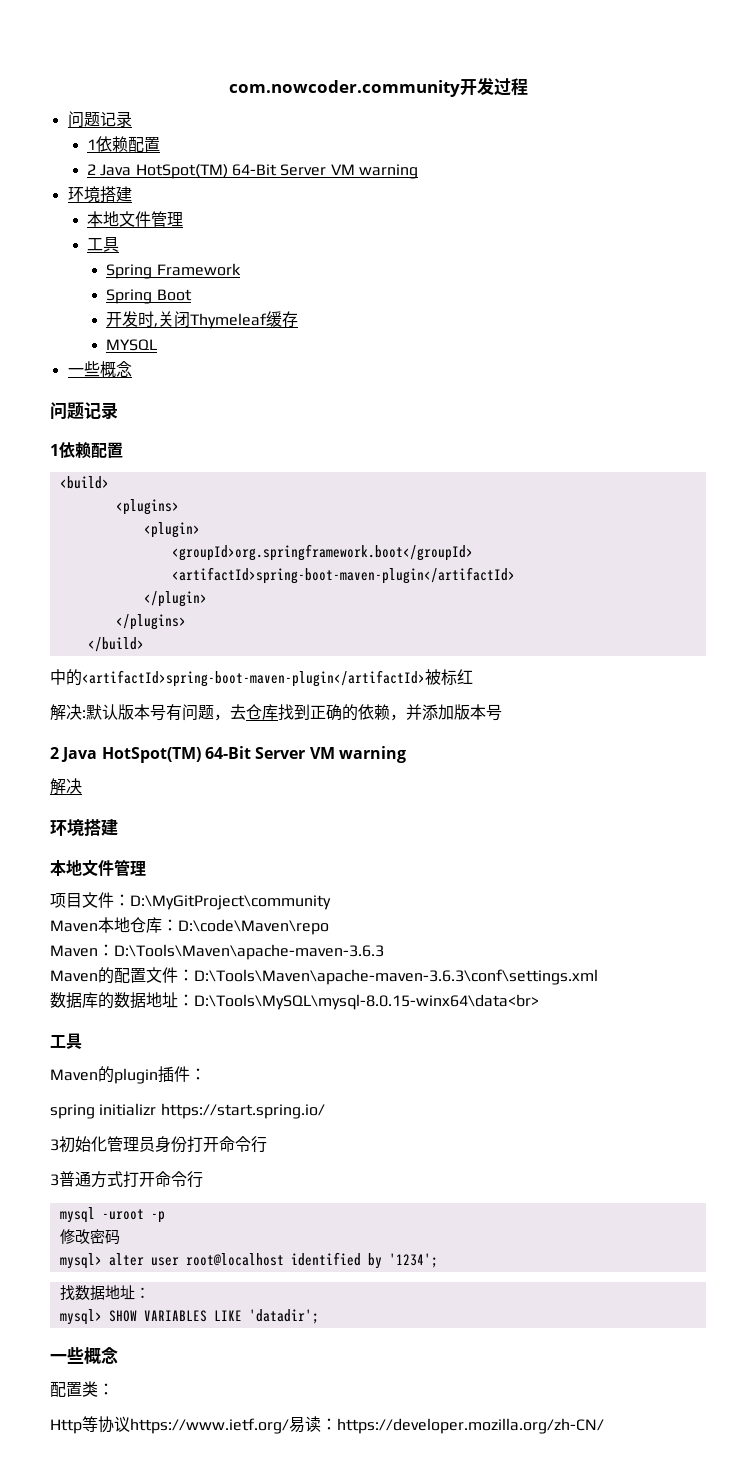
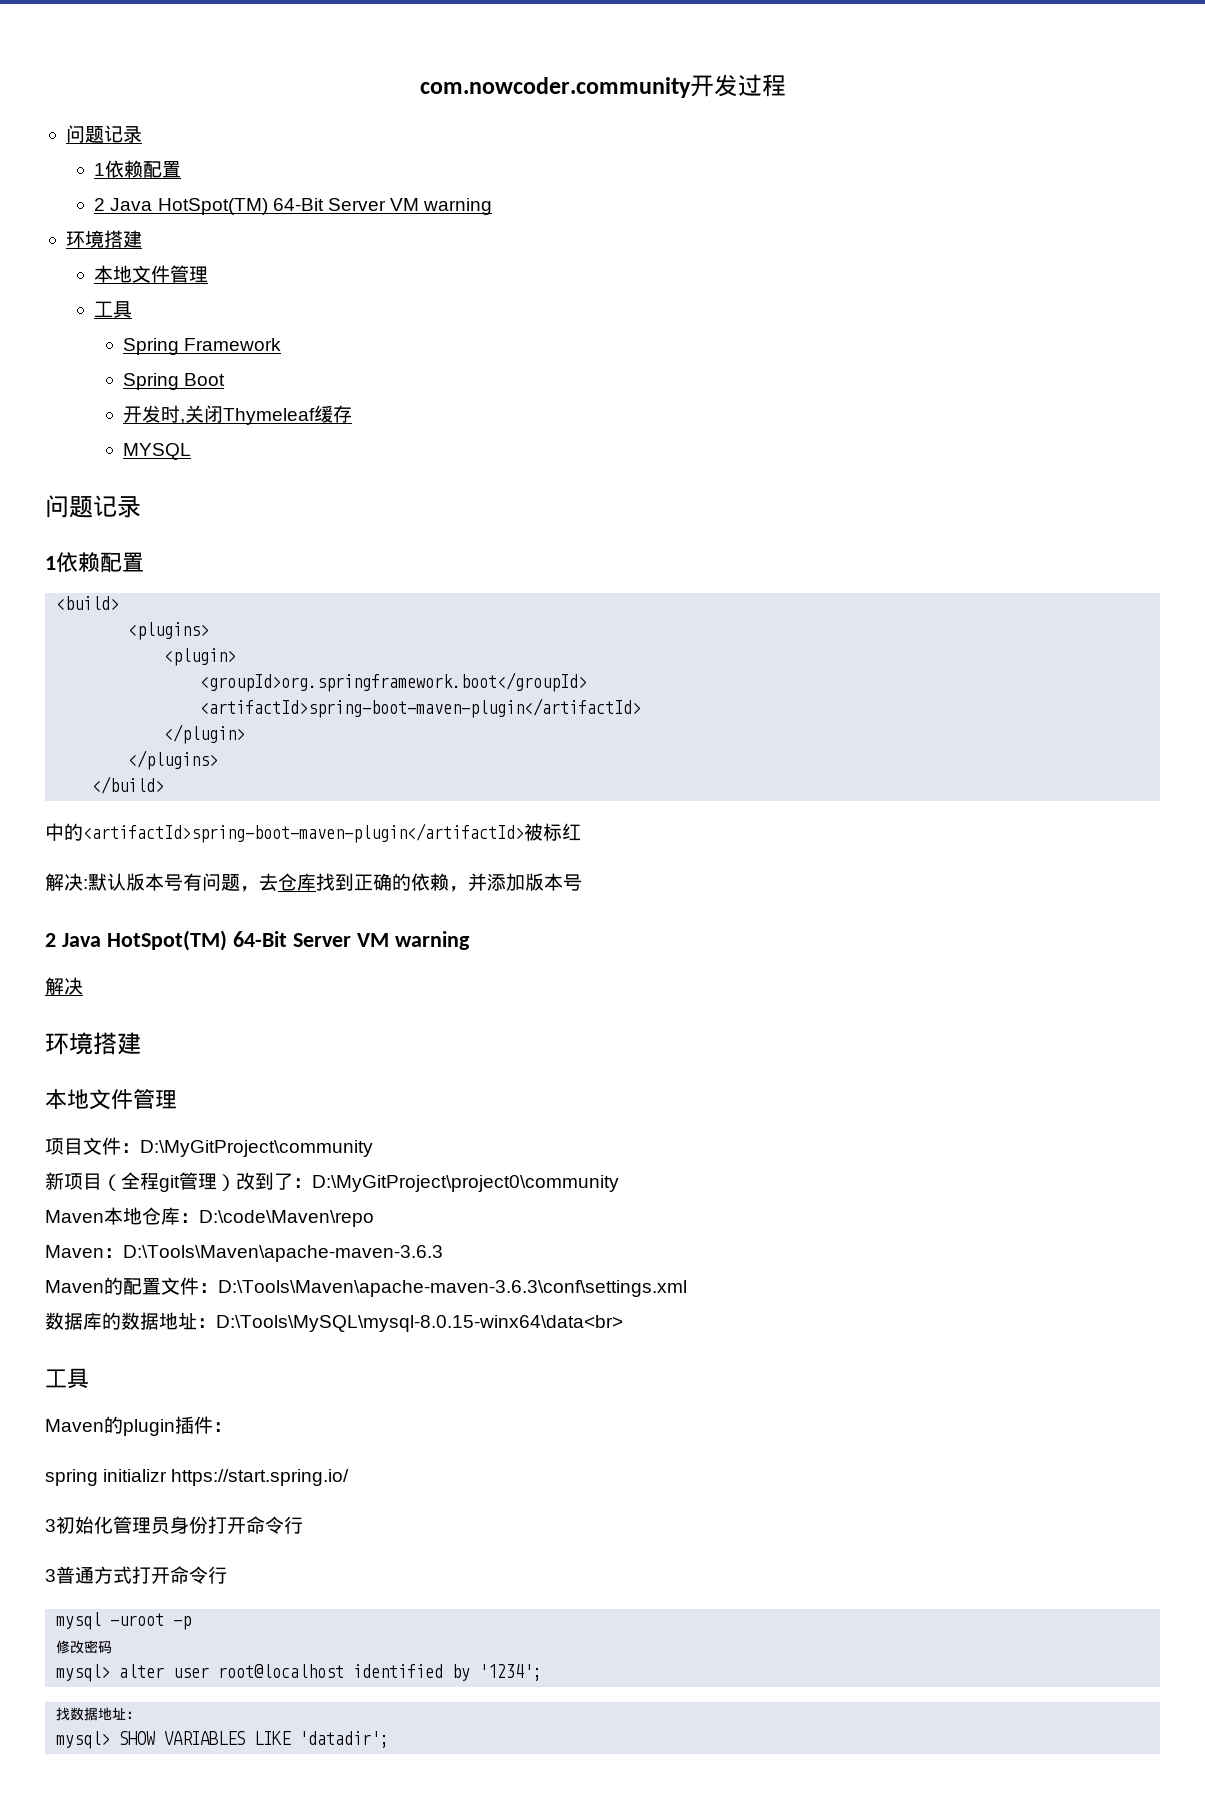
  MYSQL
- 一些概念
+ 新项目（全程git管理）改到了：D:\MyGitProject\project0\community
  mysql> SHOW VARIABLES LIKE 'datadir';
- 一些概念
- 配置类：
- Http等协议https://www.ietf.org/易读：https://developer.mozilla.org/zh-CN/

